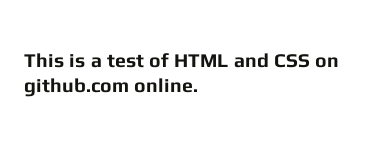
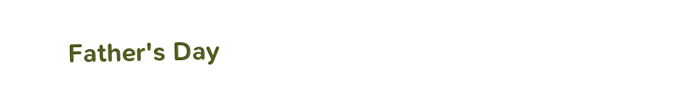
- This is a test of HTML and CSS on github.com online.
+ Father's Day

